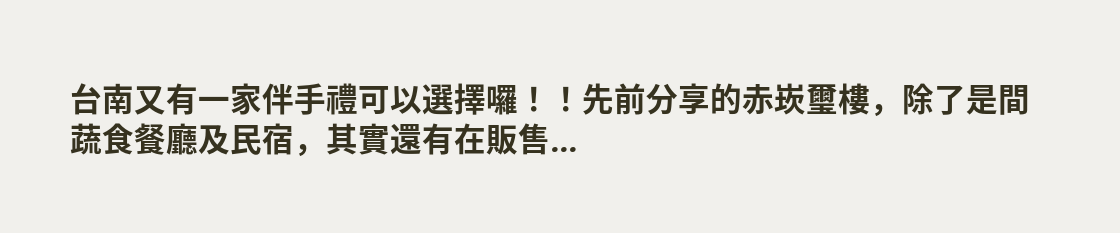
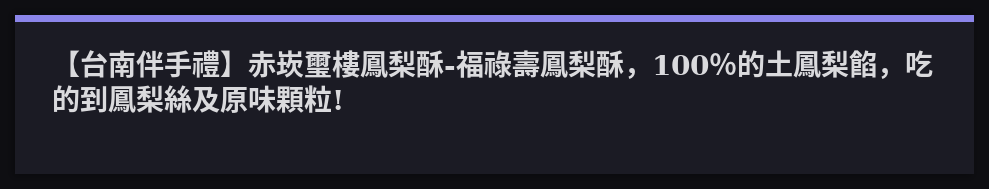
- 台南又有一家伴手禮可以選擇囉！！先前分享的赤崁璽樓，除了是間蔬食餐廳及民宿，其實還有在販售...
+ 【台南伴手禮】赤崁璽樓鳳梨酥-福祿壽鳳梨酥，100％的土鳳梨餡，吃的到鳳梨絲及原味顆粒!

